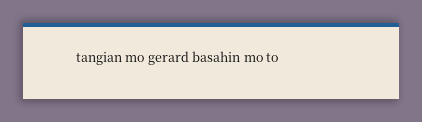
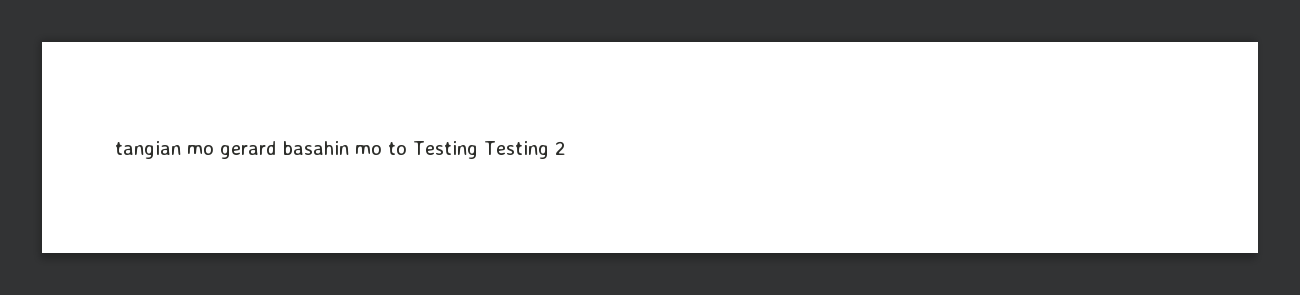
- tangian mo gerard basahin mo to
+ tangian mo gerard basahin mo to Testing Testing 2

